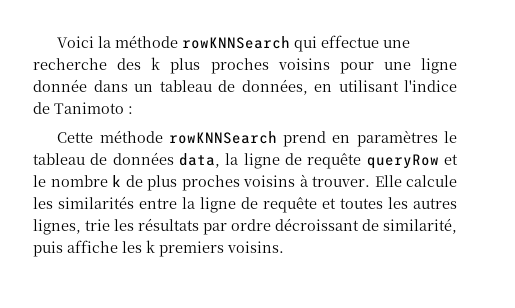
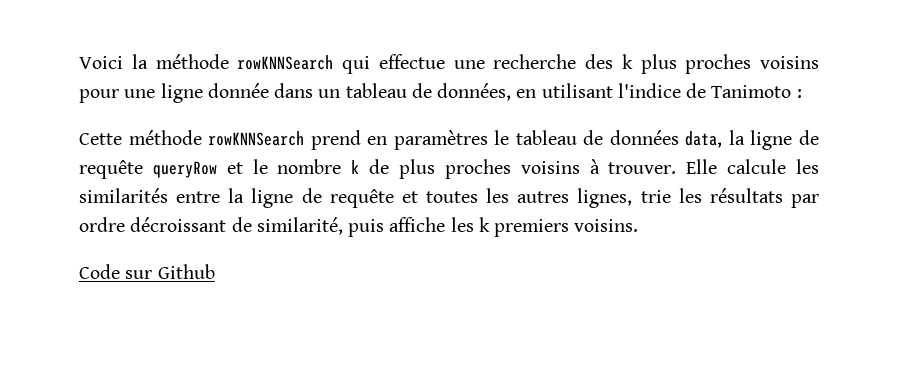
+ Code sur Github

